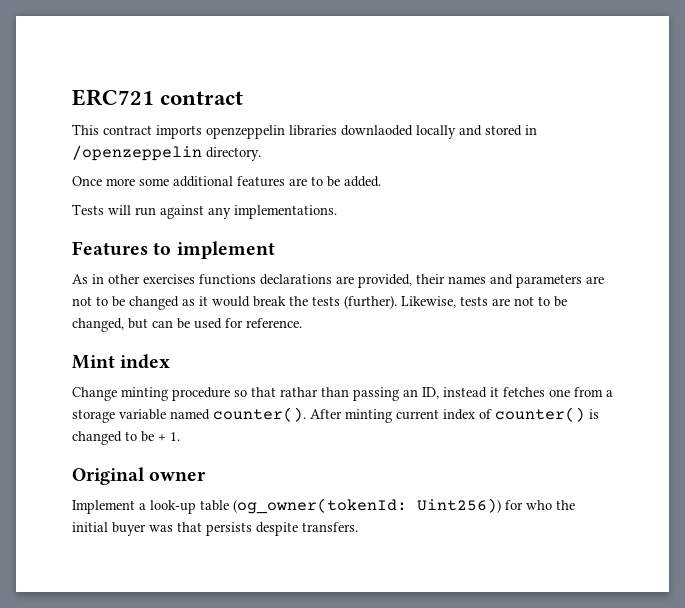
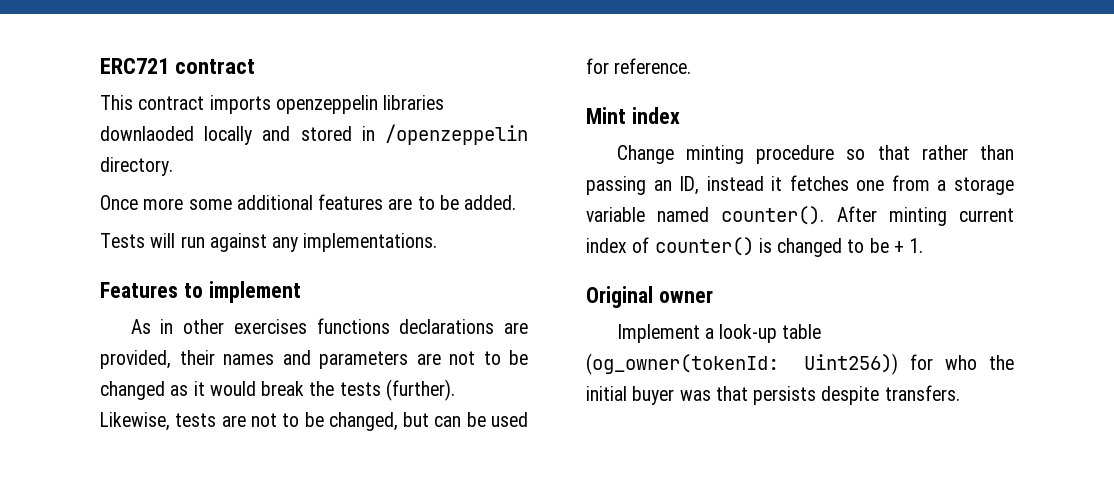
- Change minting procedure so that rathar than passing an ID, instead it fetches one from a storage variable named counter().
+ Change minting procedure so that rather than passing an ID, instead it fetches one from a storage variable named counter().

